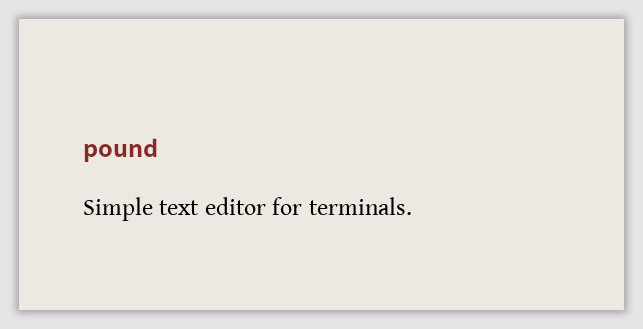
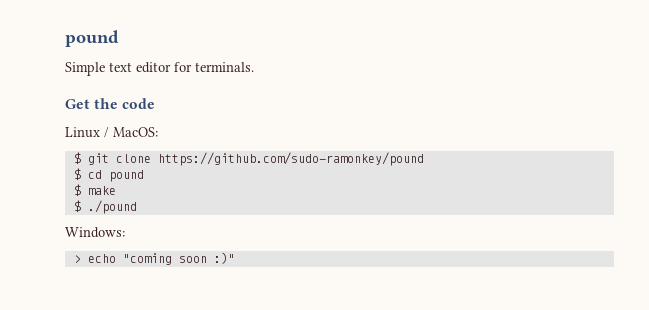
+ Get the code
+ Linux / MacOS:
+ $ git clone https://github.com/sudo-ramonkey/pound
+ $ cd pound
+ $ make
+ $ ./pound
+ Windows:
+ > echo "coming soon :)"

